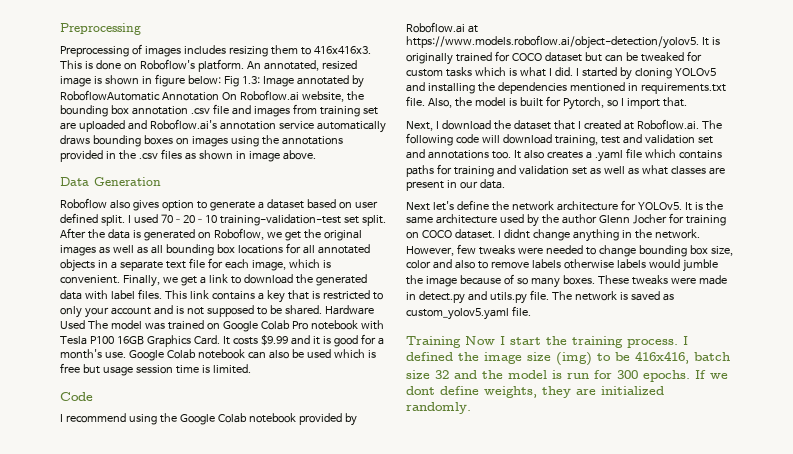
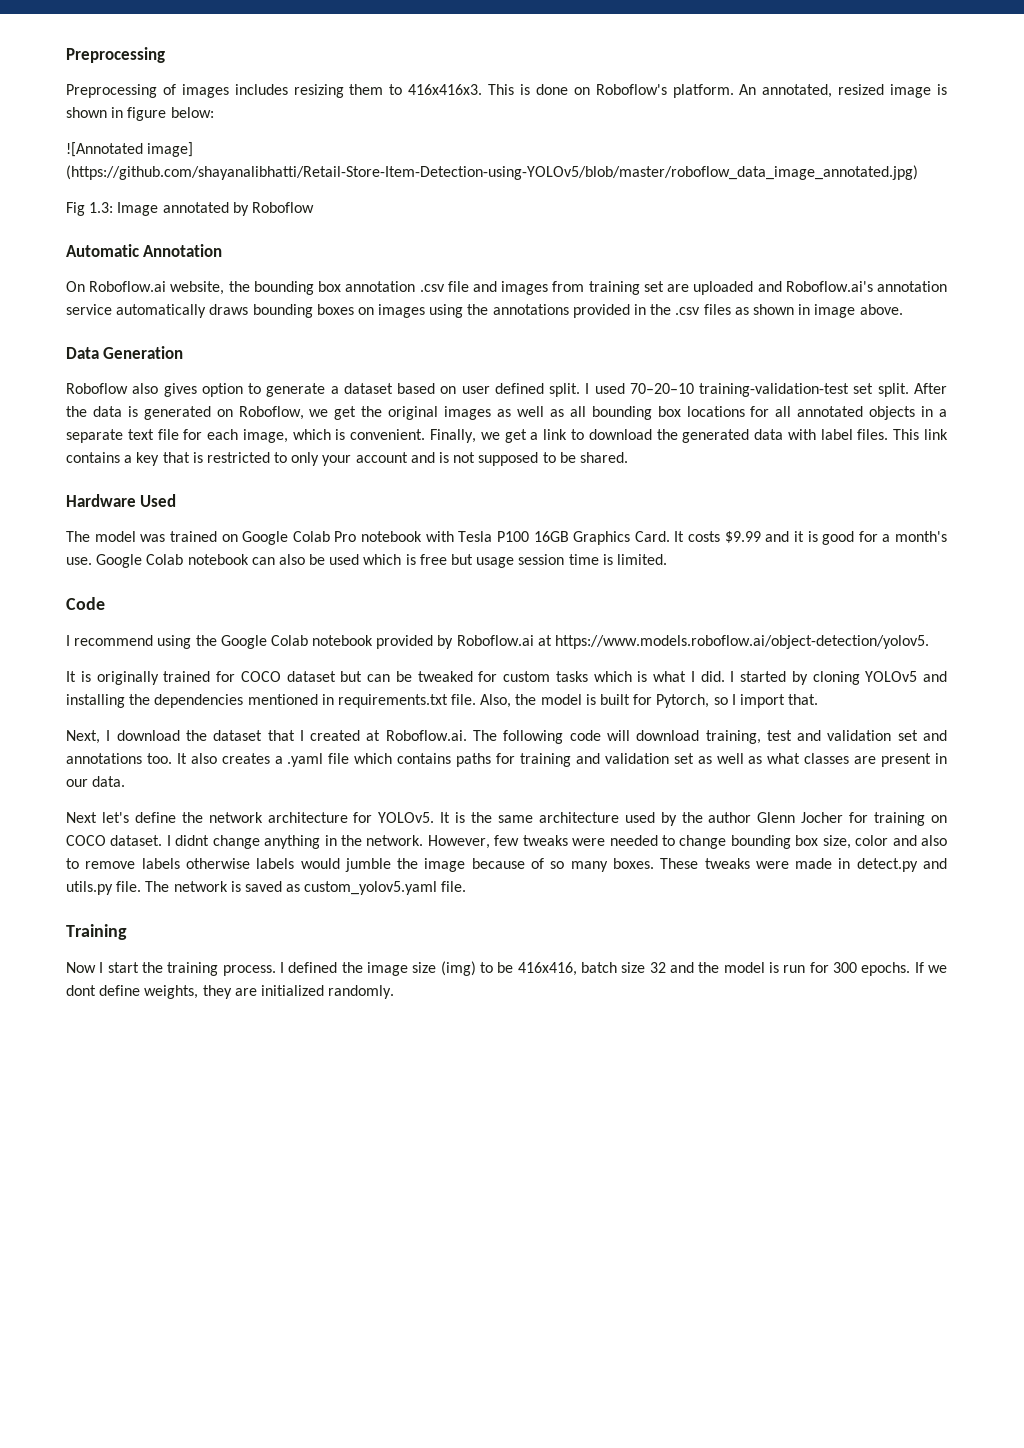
- An annotated, resized image is shown in figure below: Fig 1.3: Image annotated by RoboflowAutomatic Annotation On Roboflow.ai website, the bounding box annotation .csv file and images from training set are uploaded and Roboflow.ai's annotation service automatically draws bounding boxes on images using the annotations provided in the .csv files as shown in image above.
+ An annotated, resized image is shown in figure below:
+ ![Annotated image] (https://github.com/shayanalibhatti/Retail-Store-Item-Detection-using-YOLOv5/blob/master/roboflow_data_image_annotated.jpg)
+ Fig 1.3: Image annotated by Roboflow
+ Automatic Annotation
+ On Roboflow.ai website, the bounding box annotation .csv file and images from training set are uploaded and Roboflow.ai's annotation service automatically draws bounding boxes on images using the annotations provided in the .csv files as shown in image above.
- This link contains a key that is restricted to only your account and is not supposed to be shared. Hardware Used The model was trained on Google Colab Pro notebook with Tesla P100 16GB Graphics Card.
+ This link contains a key that is restricted to only your account and is not supposed to be shared.
+ Hardware Used
+ The model was trained on Google Colab Pro notebook with Tesla P100 16GB Graphics Card.
- I recommend using the Google Colab notebook provided by Roboflow.ai at https://www.models.roboflow.ai/object-detection/yolov5. It is originally trained for COCO dataset but can be tweaked for custom tasks which is what I did.
+ I recommend using the Google Colab notebook provided by Roboflow.ai at https://www.models.roboflow.ai/object-detection/yolov5.
+ It is originally trained for COCO dataset but can be tweaked for custom tasks which is what I did.
- Training Now I start the training process.
+ Training
+ Now I start the training process.

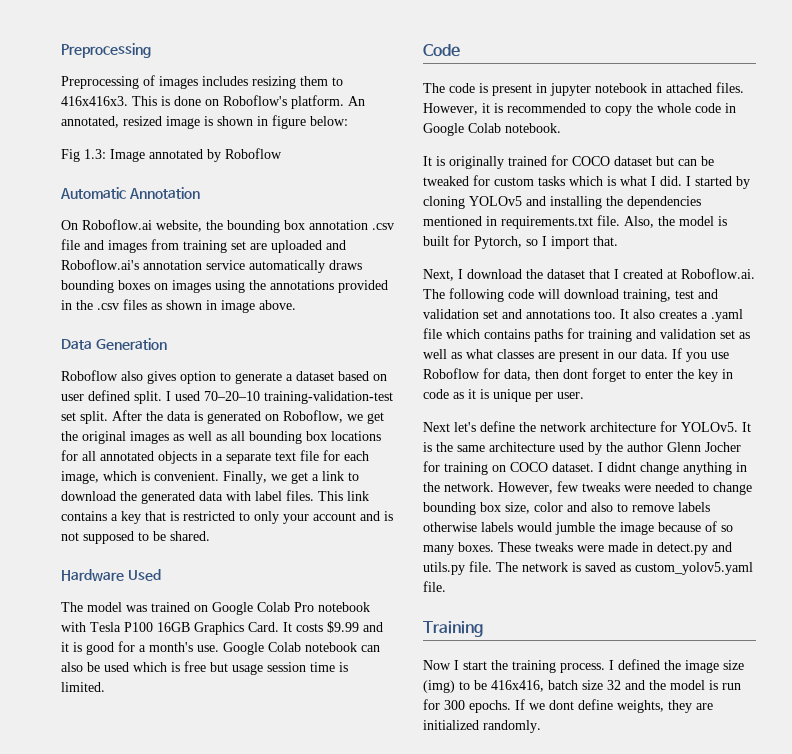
- ![Annotated image] (https://github.com/shayanalibhatti/Retail-Store-Item-Detection-using-YOLOv5/blob/master/roboflow_data_image_annotated.jpg)
- I recommend using the Google Colab notebook provided by Roboflow.ai at https://www.models.roboflow.ai/object-detection/yolov5.
+ The code is present in jupyter notebook in attached files. However, it is recommended to copy the whole code in Google Colab notebook.
+ If you use Roboflow for data, then dont forget to enter the key in code as it is unique per user.

